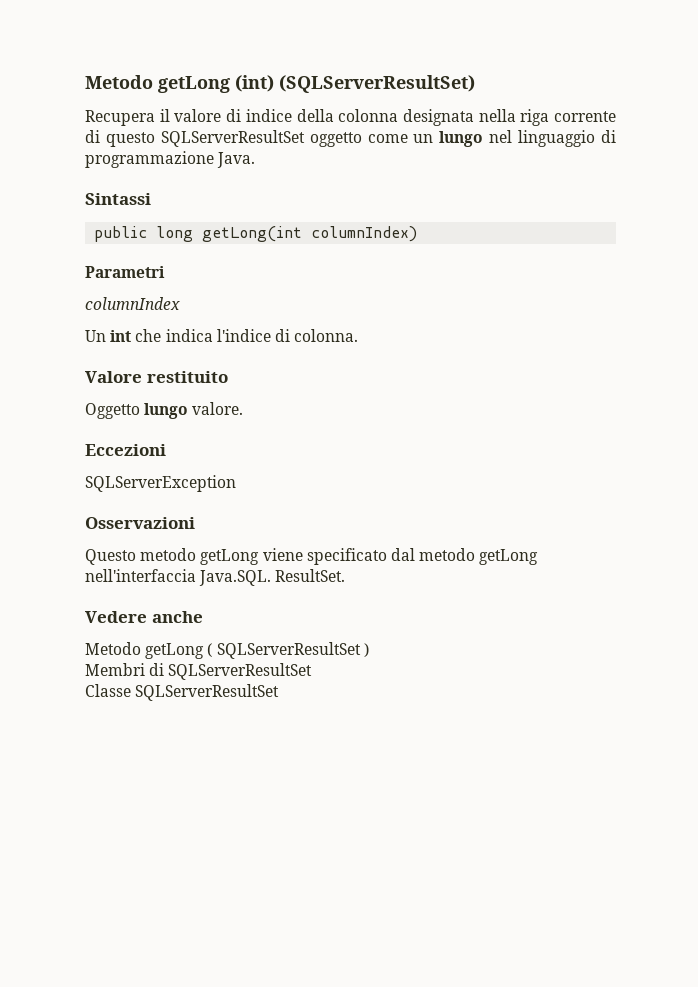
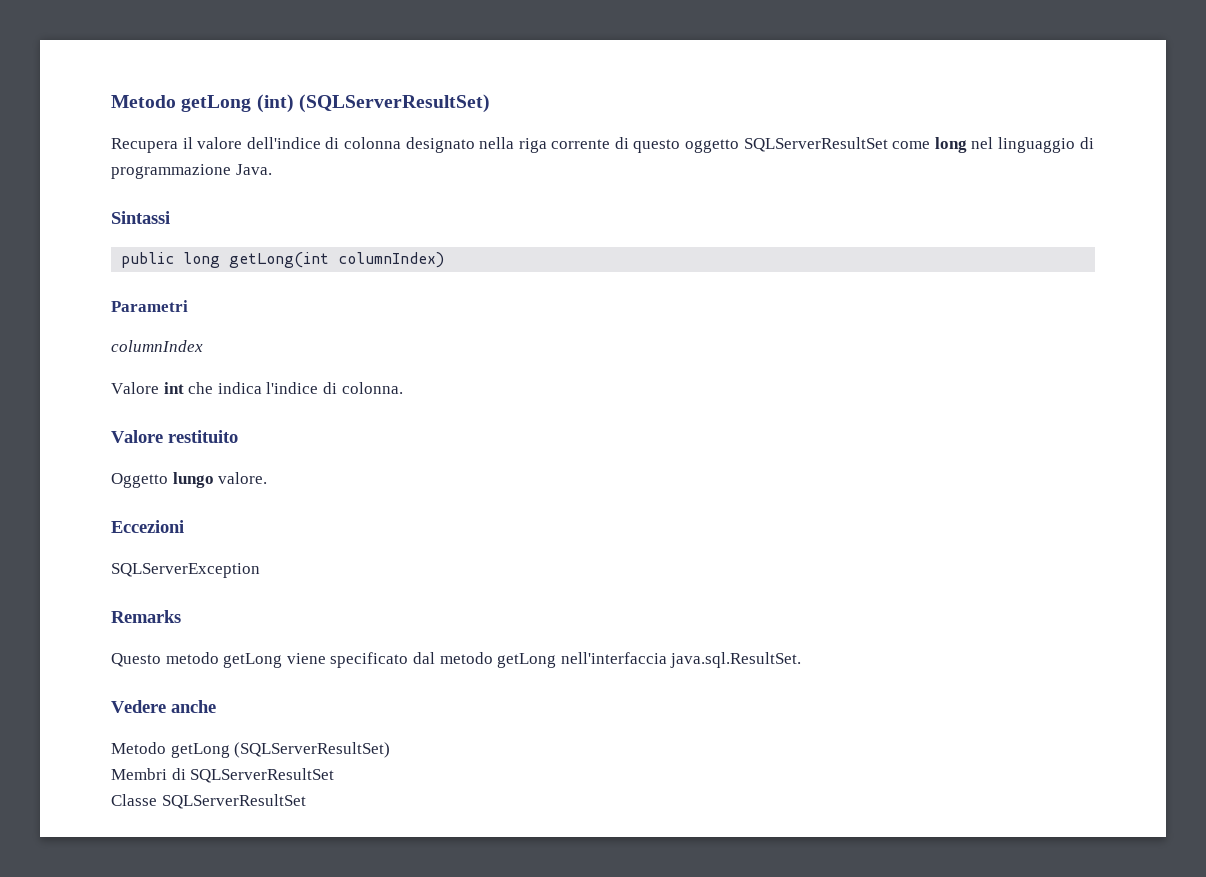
- Recupera il valore di indice della colonna designata nella riga corrente di questo SQLServerResultSet oggetto come un lungo nel linguaggio di programmazione Java.
+ Recupera il valore dell'indice di colonna designato nella riga corrente di questo oggetto SQLServerResultSet come long nel linguaggio di programmazione Java.
- Un int che indica l'indice di colonna.
+ Valore int che indica l'indice di colonna.
- Osservazioni
+ Remarks
- Questo metodo getLong viene specificato dal metodo getLong nell'interfaccia Java.SQL. ResultSet.
+ Questo metodo getLong viene specificato dal metodo getLong nell'interfaccia java.sql.ResultSet.
- Metodo getLong ( SQLServerResultSet )
+ Metodo getLong (SQLServerResultSet)

